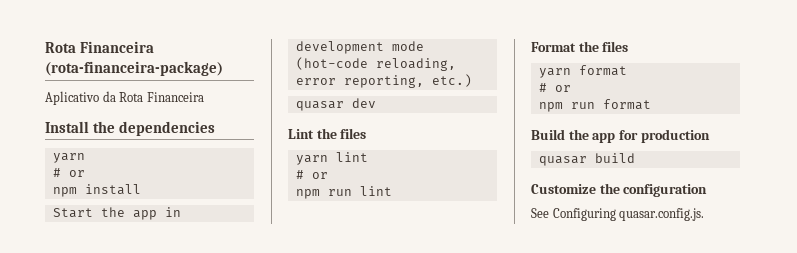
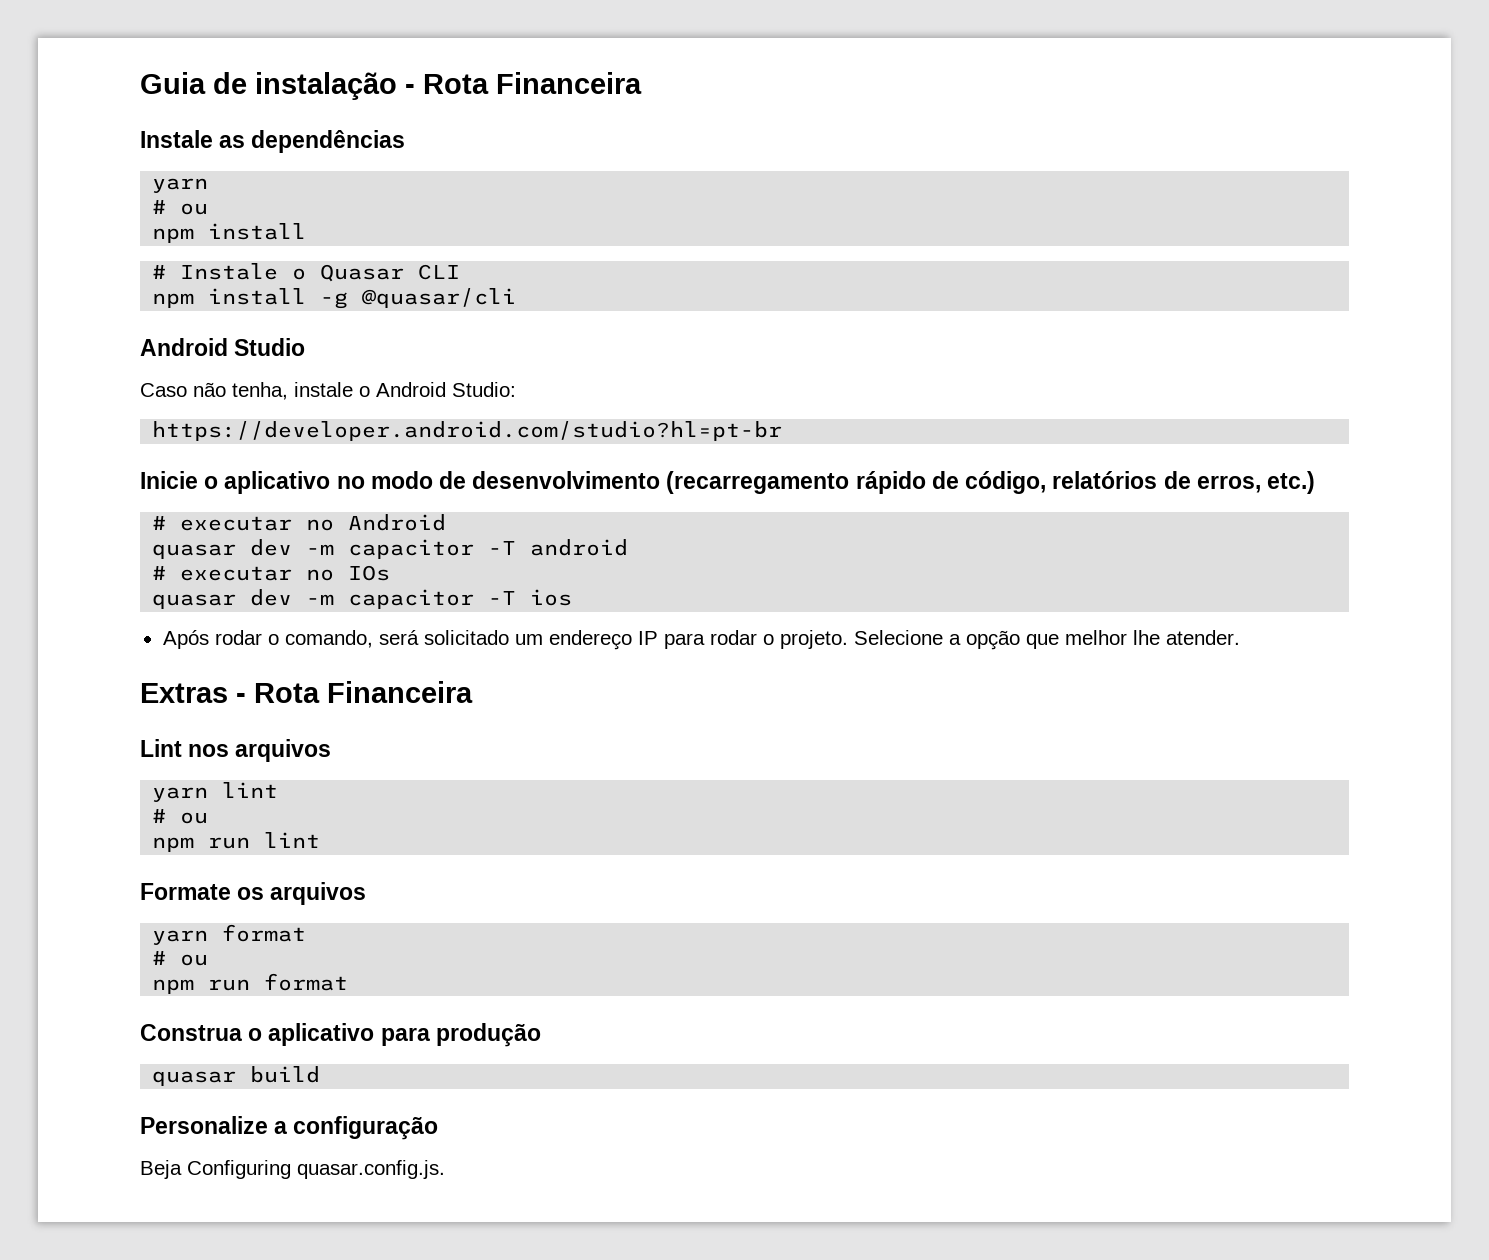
- Rota Financeira (rota-financeira-package)
- Aplicativo da Rota Financeira
- Install the dependencies
+ Guia de instalação - Rota Financeira
+ Instale as dependências
  yarn
- # or
+ # ou
- Start the app in development mode (hot-code reloading, error reporting, etc.)
- quasar dev
+ # Instale o Quasar CLI
+ npm install -g @quasar/cli
+ Android Studio
+ Caso não tenha, instale o Android Studio:
+ https://developer.android.com/studio?hl=pt-br
+ Inicie o aplicativo no modo de desenvolvimento (recarregamento rápido de código, relatórios de erros, etc.)
+ # executar no Android
+ quasar dev -m capacitor -T android
+ # executar no IOs
+ quasar dev -m capacitor -T ios
+ Após rodar o comando, será solicitado um endereço IP para rodar o projeto. Selecione a opção que melhor lhe atender.
+ Extras - Rota Financeira
- Lint the files
+ Lint nos arquivos
  yarn lint
- # or
+ # ou
- Format the files
+ Formate os arquivos
  yarn format
- # or
+ # ou
- Build the app for production
+ Construa o aplicativo para produção
  quasar build
- Customize the configuration
- See Configuring quasar.config.js.
+ Personalize a configuração
+ Beja Configuring quasar.config.js.

